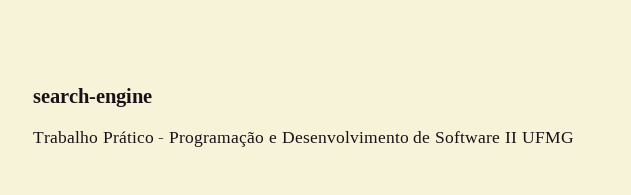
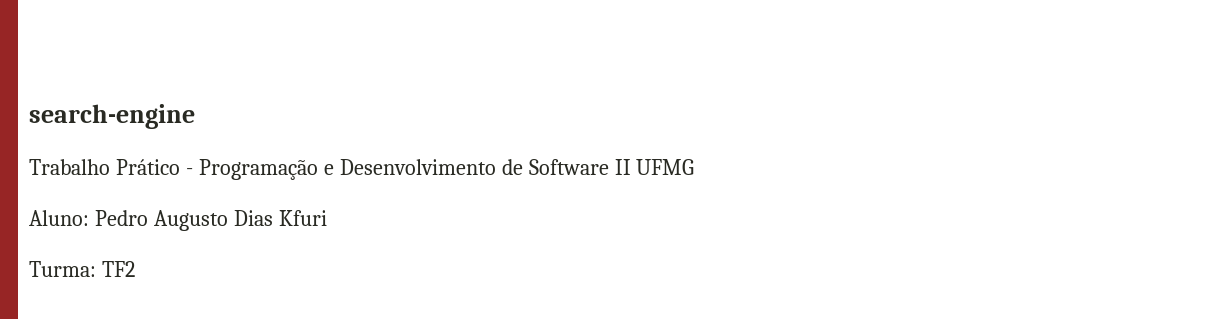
+ Aluno: Pedro Augusto Dias Kfuri
+ Turma: TF2

